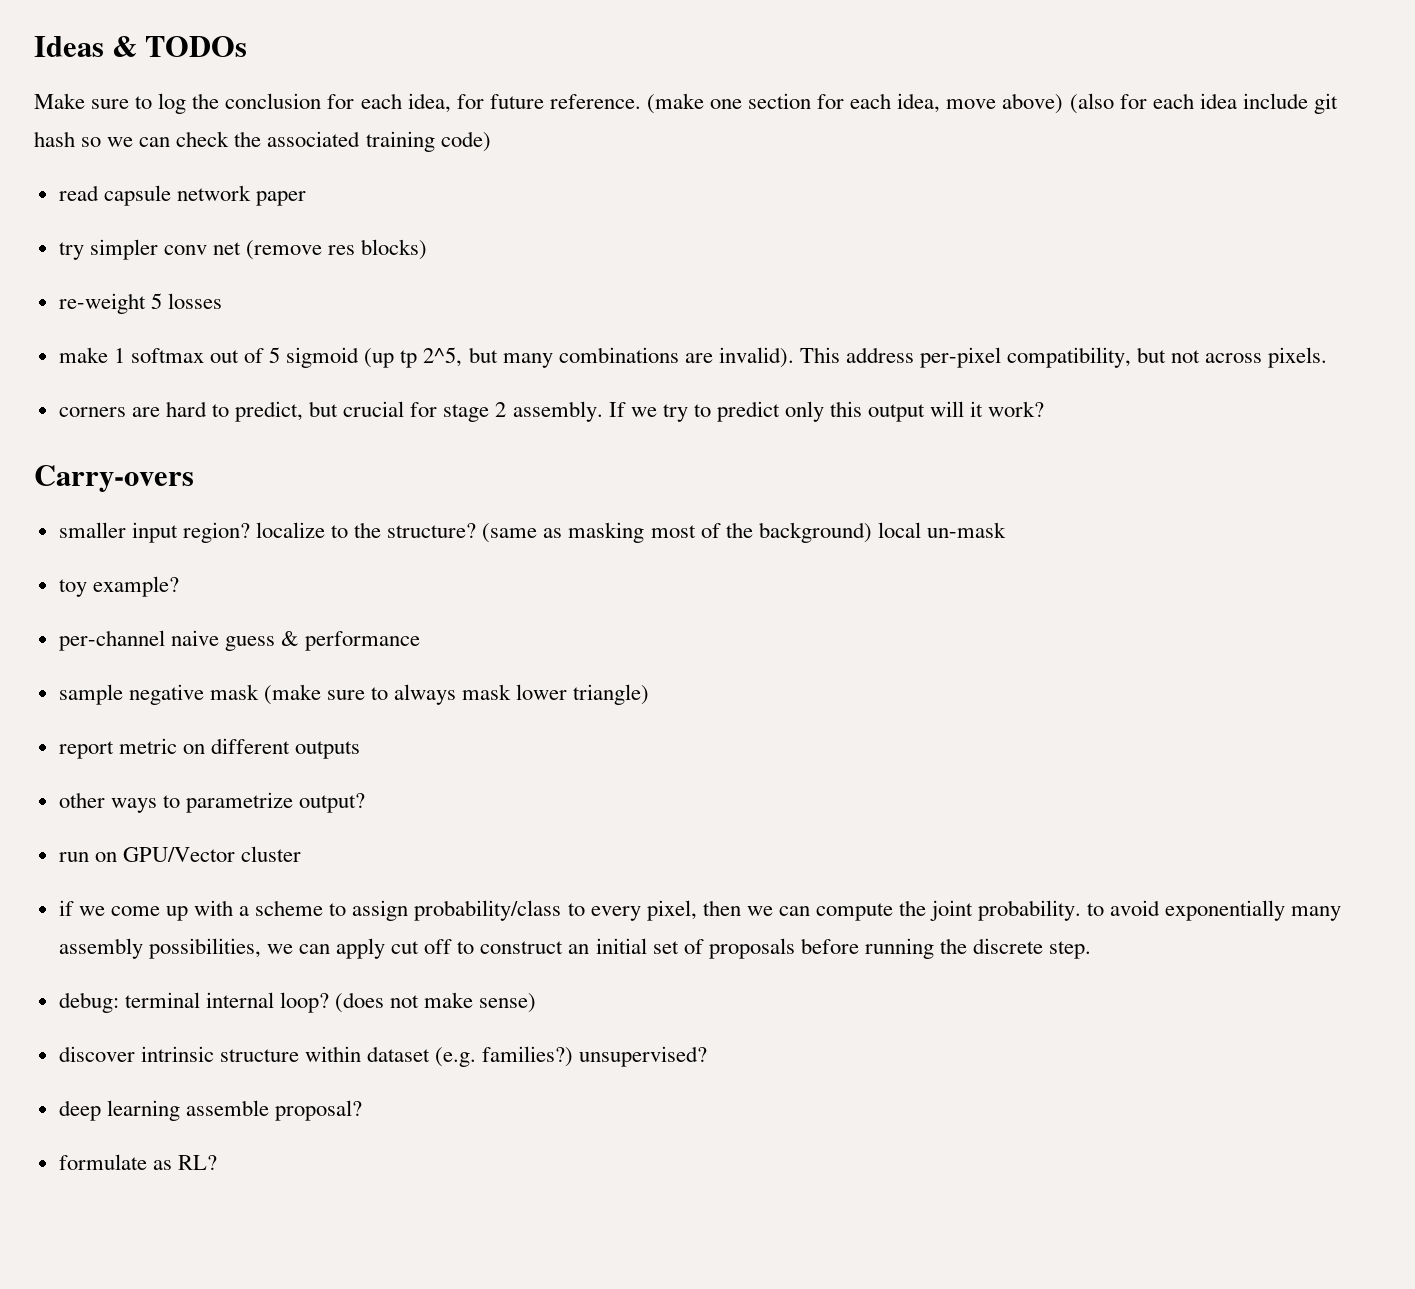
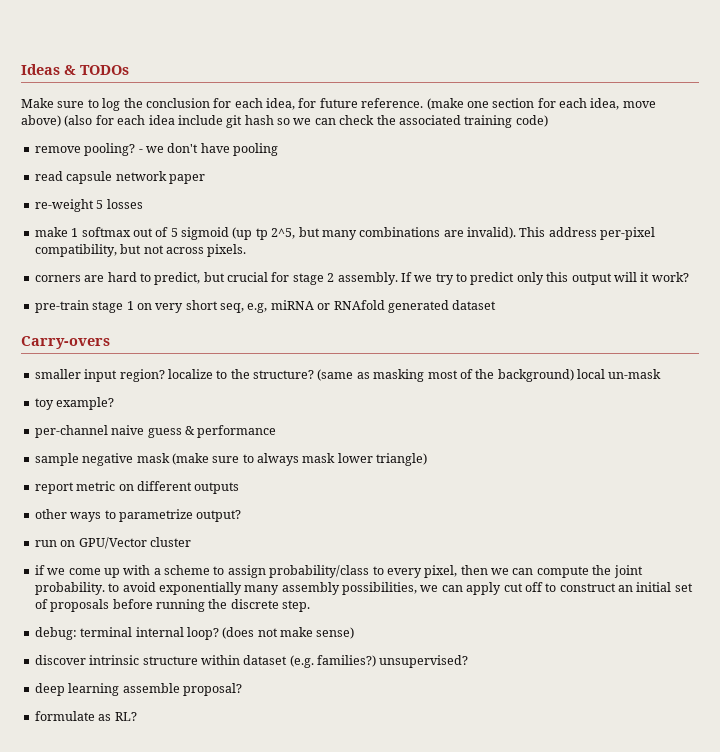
+ remove pooling? - we don't have pooling
  read capsule network paper
- try simpler conv net (remove res blocks)
+ pre-train stage 1 on very short seq, e.g, miRNA or RNAfold generated dataset

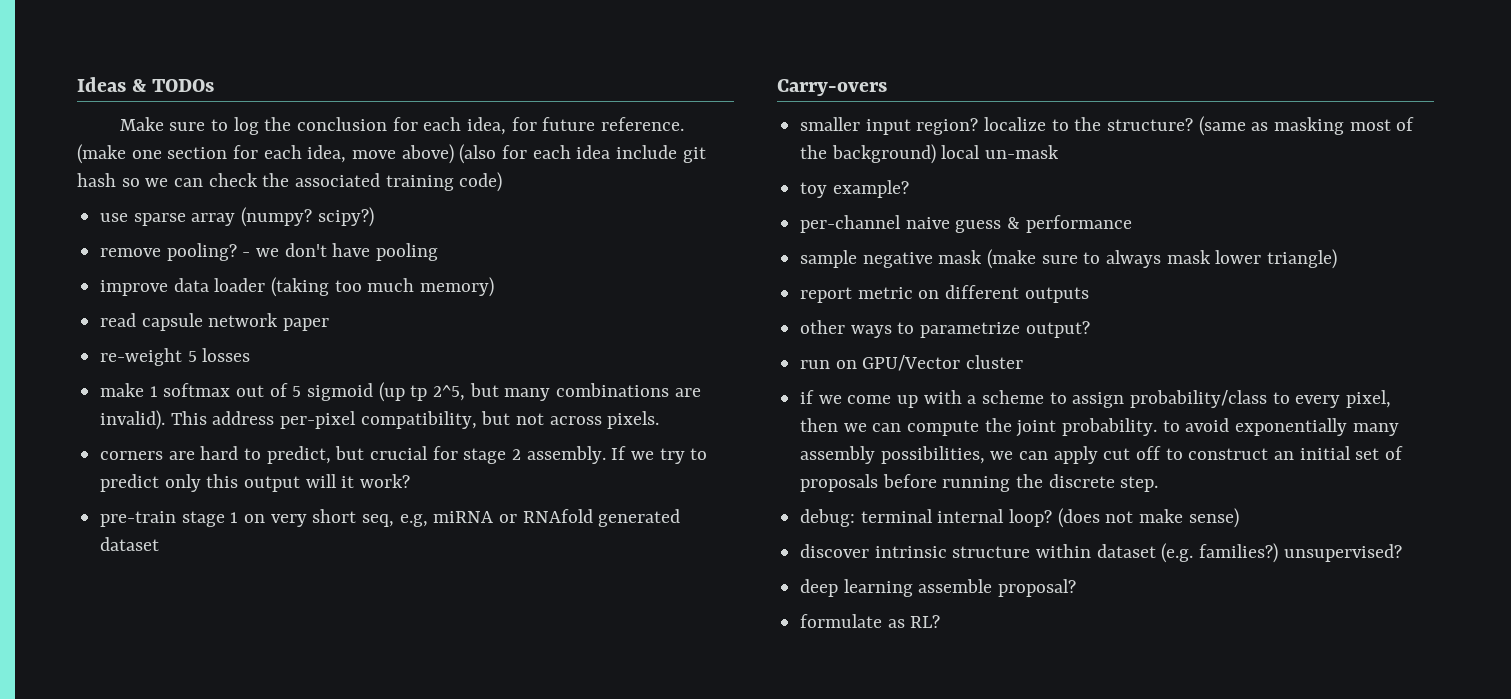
+ use sparse array (numpy? scipy?)
+ improve data loader (taking too much memory)

